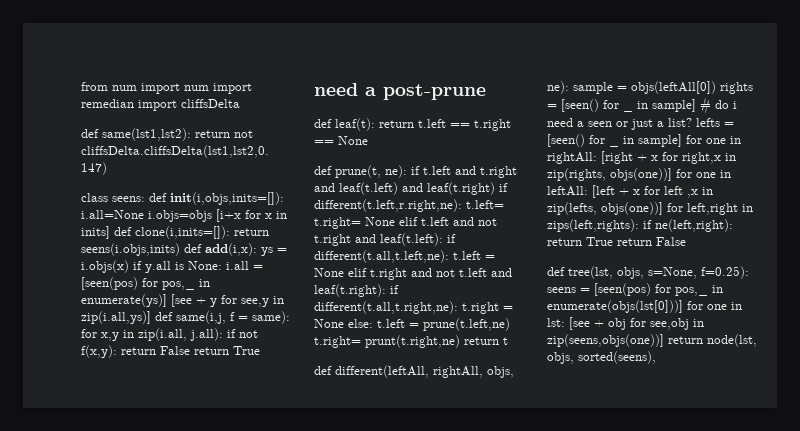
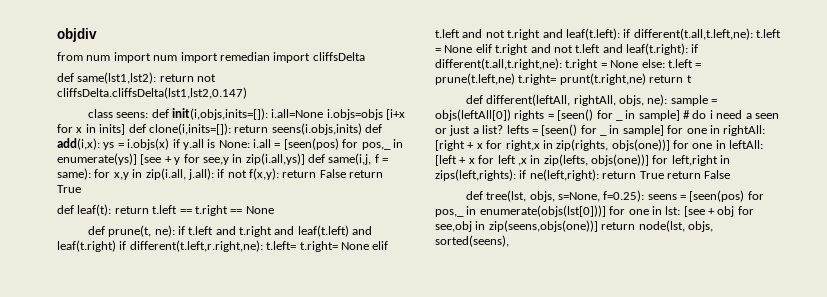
+ objdiv
- need a post-prune

